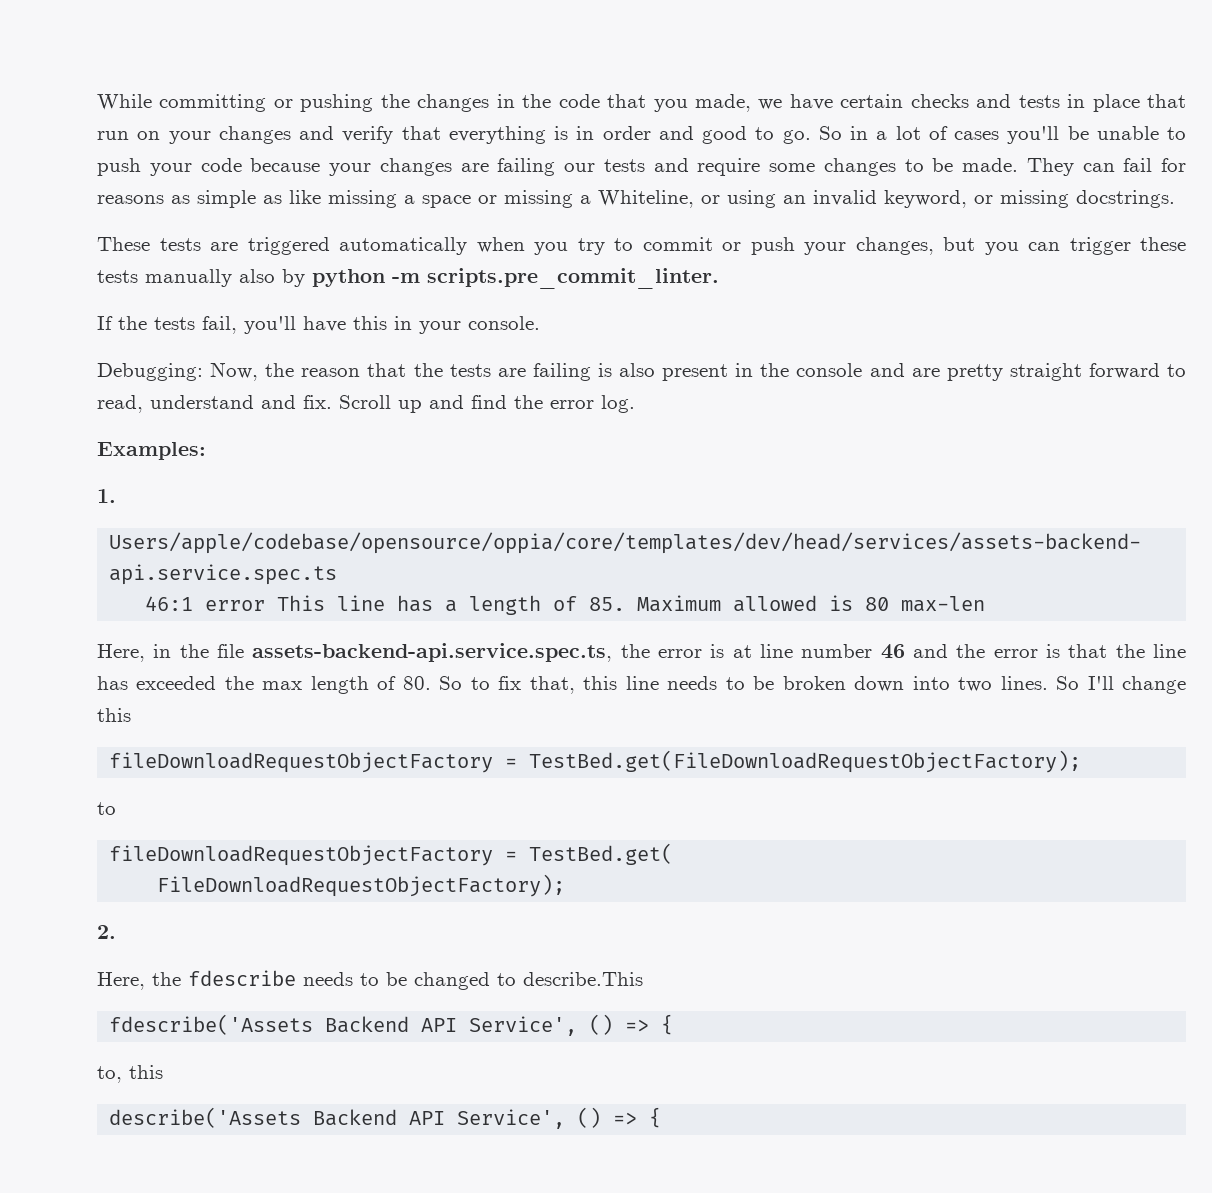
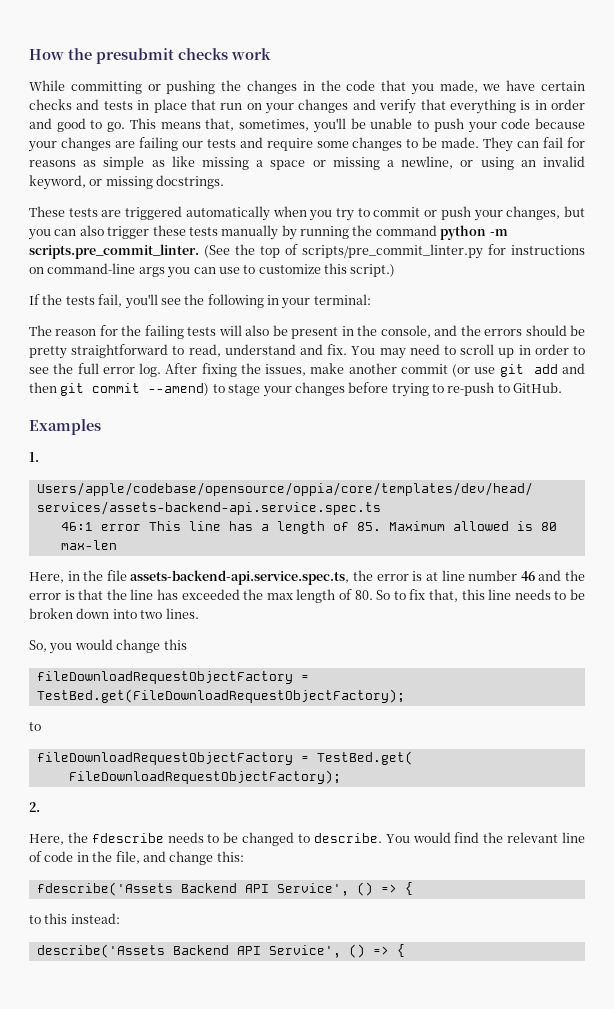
+ How the presubmit checks work
- So in a lot of cases you'll be unable to push your code because your changes are failing our tests and require some changes to be made.
+ This means that, sometimes, you'll be unable to push your code because your changes are failing our tests and require some changes to be made.
- They can fail for reasons as simple as like missing a space or missing a Whiteline, or using an invalid keyword, or missing docstrings.
+ They can fail for reasons as simple as like missing a space or missing a newline, or using an invalid keyword, or missing docstrings.
- These tests are triggered automatically when you try to commit or push your changes, but you can trigger these tests manually also by python -m scripts.pre_commit_linter.
+ These tests are triggered automatically when you try to commit or push your changes, but you can also trigger these tests manually by running the command python -m scripts.pre_commit_linter. (See the top of scripts/pre_commit_linter.py for instructions on command-line args you can use to customize this script.)
- If the tests fail, you'll have this in your console.
- Debugging: Now, the reason that the tests are failing is also present in the console and are pretty straight forward to read, understand and fix.
+ If the tests fail, you'll see the following in your terminal:
+ The reason for the failing tests will also be present in the console, and the errors should be pretty straightforward to read, understand and fix.
- Scroll up and find the error log.
- Examples:
+ You may need to scroll up in order to see the full error log. After fixing the issues, make another commit (or use git add and then git commit --amend) to stage your changes before trying to re-push to GitHub.
+ Examples
- Here, in the file assets-backend-api.service.spec.ts, the error is at line number 46 and the error is that the line has exceeded the max length of 80. So to fix that, this line needs to be broken down into two lines. So I'll change this
+ Here, in the file assets-backend-api.service.spec.ts, the error is at line number 46 and the error is that the line has exceeded the max length of 80. So to fix that, this line needs to be broken down into two lines.
+ So, you would change this
- Here, the fdescribe needs to be changed to describe.This
+ Here, the fdescribe needs to be changed to describe. You would find the relevant line of code in the file, and change this:
- to, this
+ to this instead:

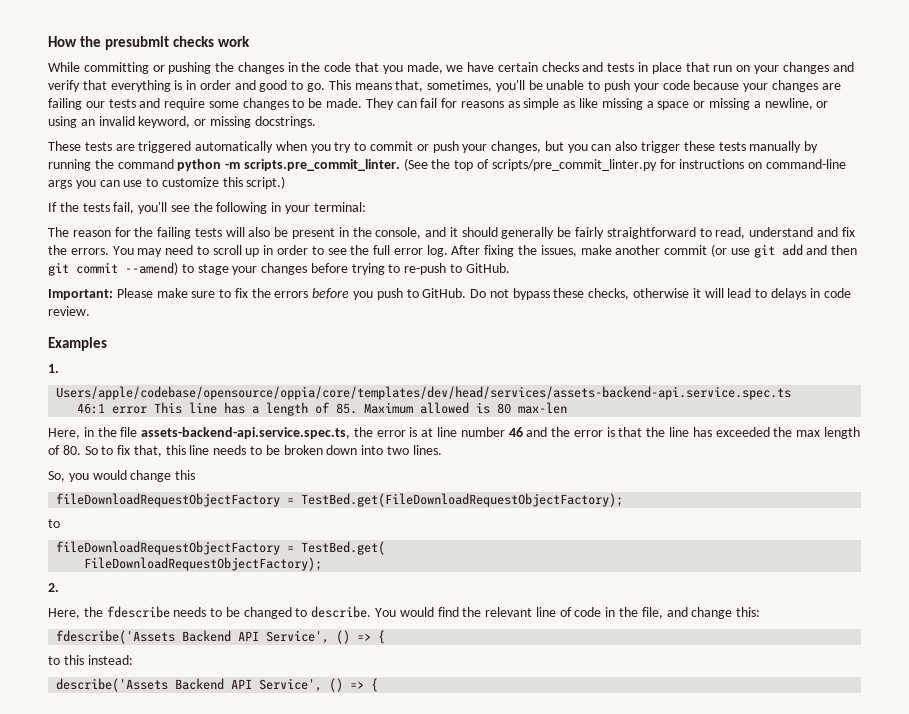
- The reason for the failing tests will also be present in the console, and the errors should be pretty straightforward to read, understand and fix.
+ The reason for the failing tests will also be present in the console, and it should generally be fairly straightforward to read, understand and fix the errors.
+ Important: Please make sure to fix the errors before you push to GitHub. Do not bypass these checks, otherwise it will lead to delays in code review.

